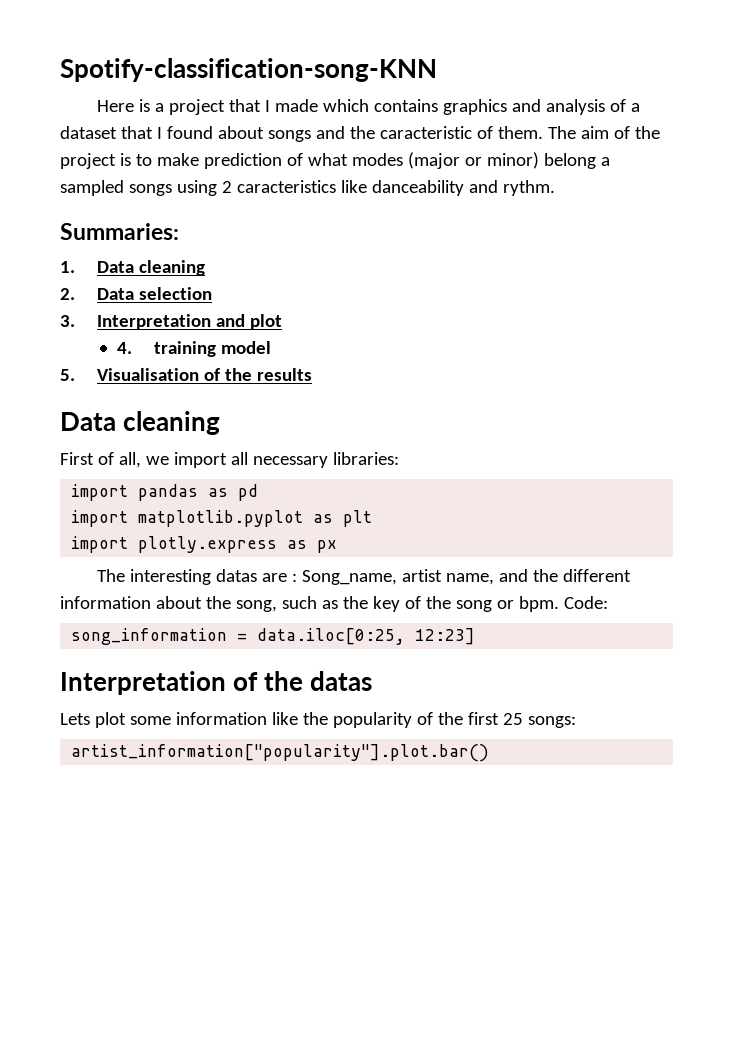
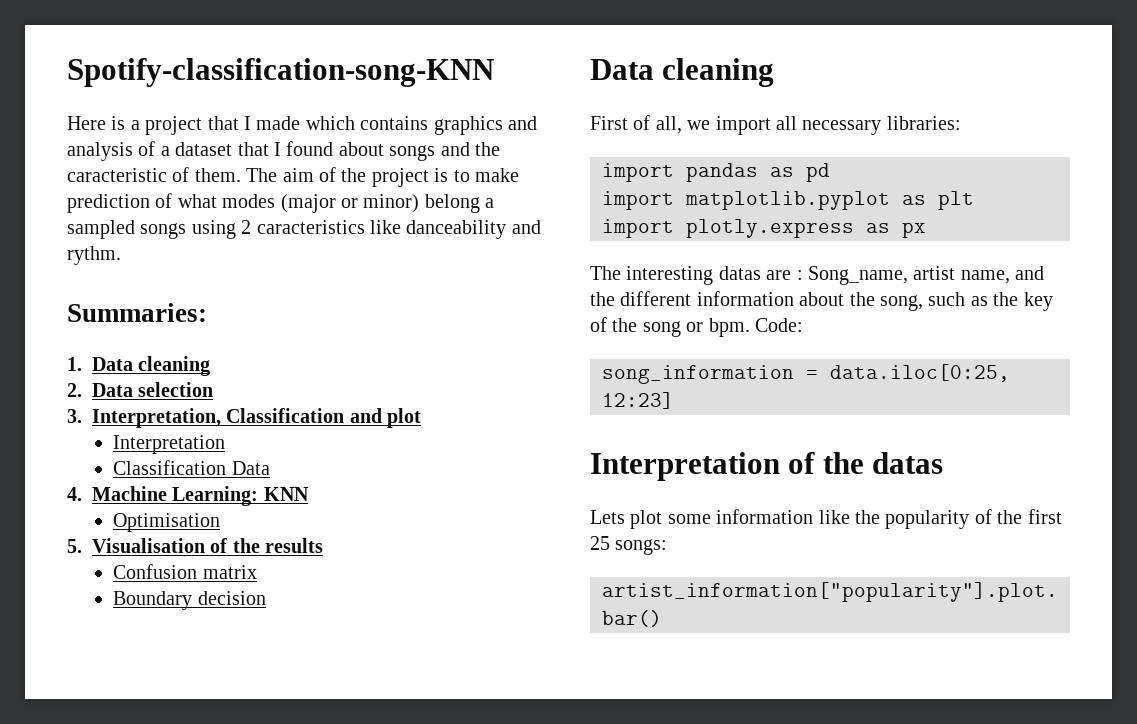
- 3. Interpretation and plot
- 4. training model
+ 3. Interpretation, Classification and plot
+ Interpretation
+ Classification Data
+ 4. Machine Learning: KNN
+ Optimisation
+ Confusion matrix
+ Boundary decision

